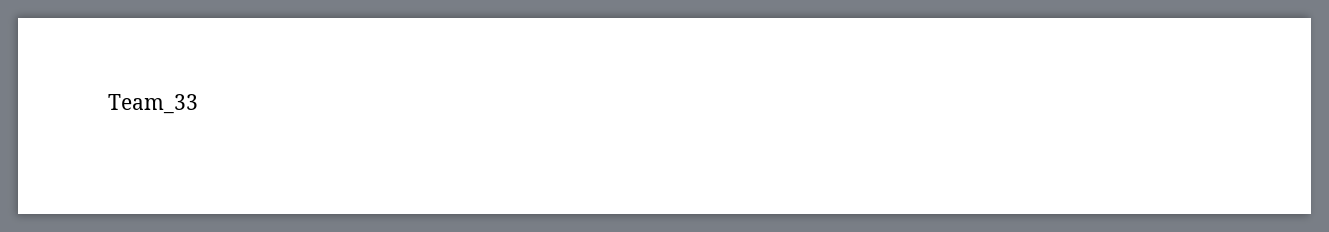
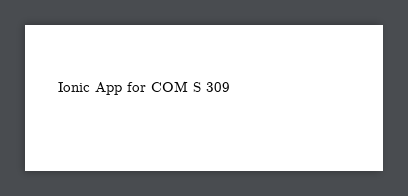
- Team_33
+ Ionic App for COM S 309

